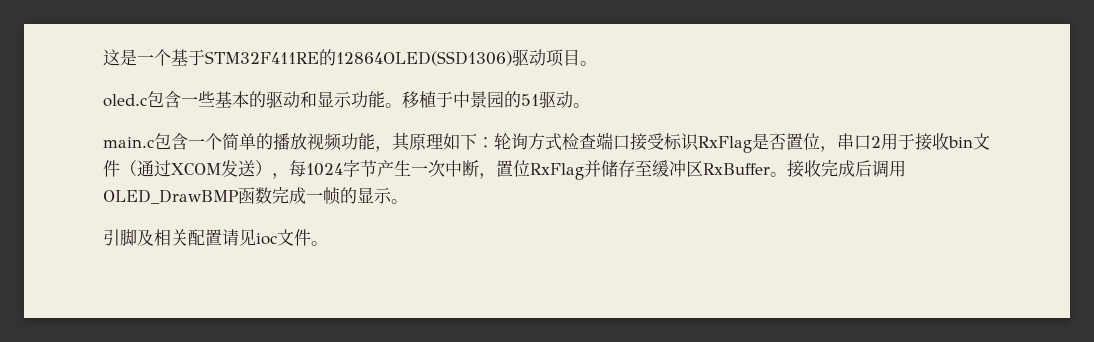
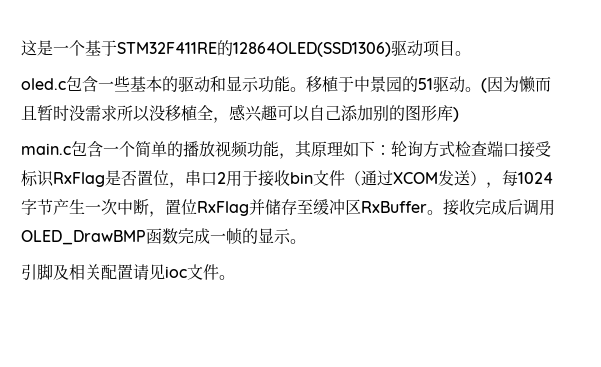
+ (因为懒而且暂时没需求所以没移植全，感兴趣可以自己添加别的图形库)

